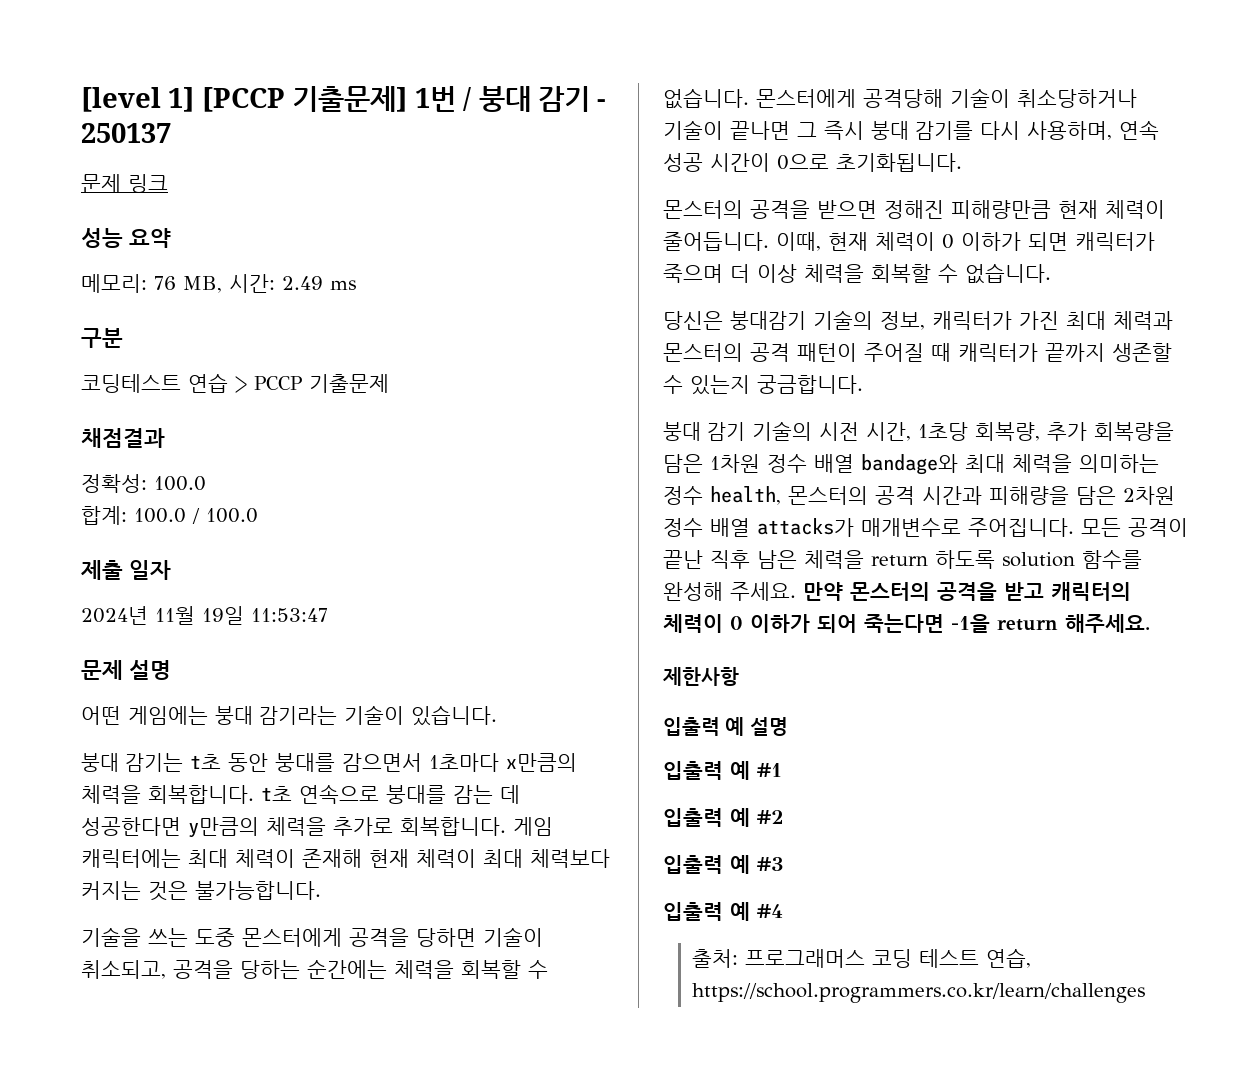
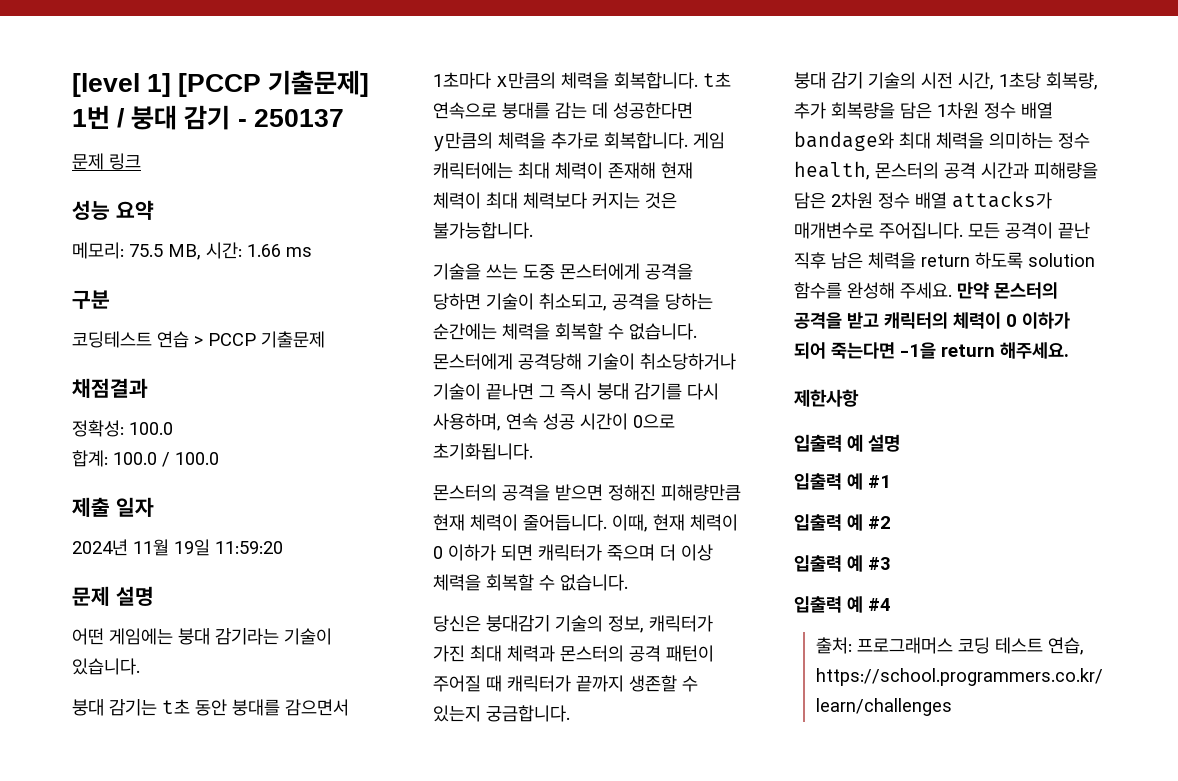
- 메모리: 76 MB, 시간: 2.49 ms
+ 메모리: 75.5 MB, 시간: 1.66 ms
- 2024년 11월 19일 11:53:47
+ 2024년 11월 19일 11:59:20

